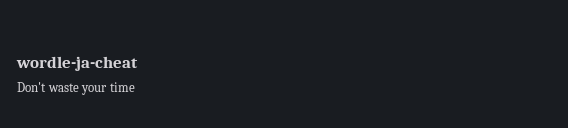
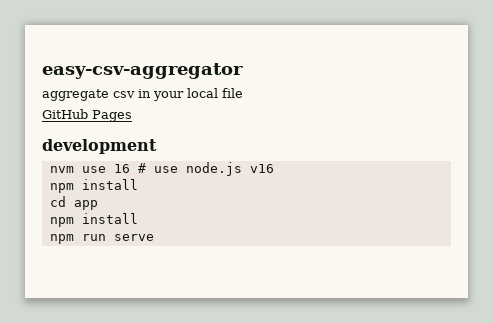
- wordle-ja-cheat
- Don't waste your time
+ easy-csv-aggregator
+ aggregate csv in your local file
+ GitHub Pages
+ development
+ nvm use 16 # use node.js v16
+ npm install
+ cd app
+ npm install
+ npm run serve

